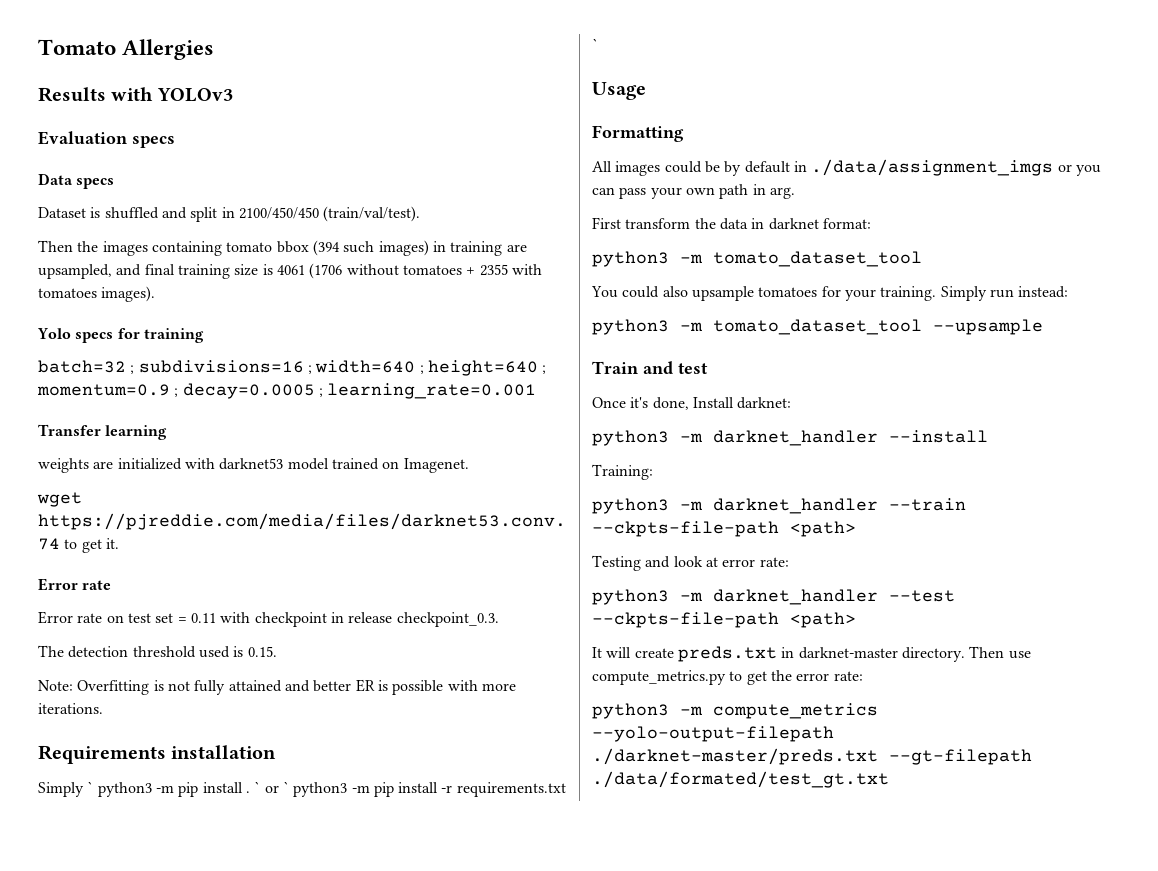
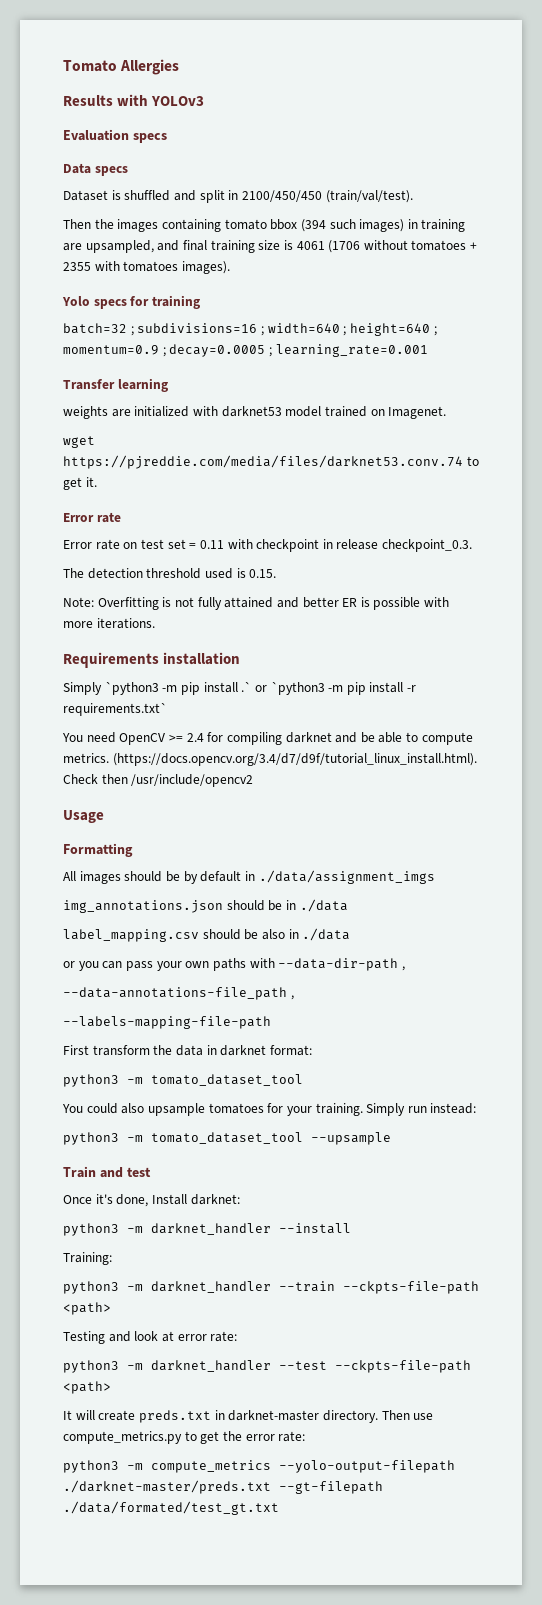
- Simply ` python3 -m pip install . ` or ` python3 -m pip install -r requirements.txt `
+ Simply `python3 -m pip install .` or `python3 -m pip install -r requirements.txt`
+ You need OpenCV >= 2.4 for compiling darknet and be able to compute metrics. (https://docs.opencv.org/3.4/d7/d9f/tutorial_linux_install.html). Check then /usr/include/opencv2
- All images could be by default in ./data/assignment_imgs or you can pass your own path in arg.
+ All images should be by default in ./data/assignment_imgs
+ img_annotations.json should be in ./data
+ label_mapping.csv should be also in ./data
+ or you can pass your own paths with --data-dir-path ,
+ --data-annotations-file_path ,
+ --labels-mapping-file-path

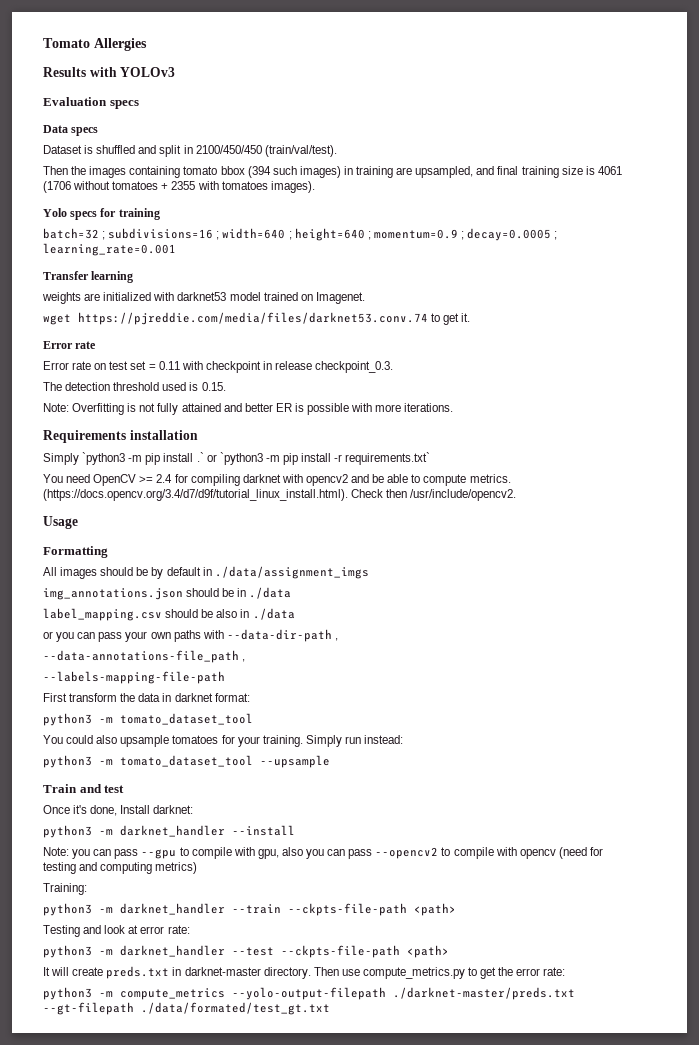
- You need OpenCV >= 2.4 for compiling darknet and be able to compute metrics.
+ You need OpenCV >= 2.4 for compiling darknet with opencv2 and be able to compute metrics.
- (https://docs.opencv.org/3.4/d7/d9f/tutorial_linux_install.html). Check then /usr/include/opencv2
+ (https://docs.opencv.org/3.4/d7/d9f/tutorial_linux_install.html). Check then /usr/include/opencv2.
+ Note: you can pass --gpu to compile with gpu, also you can pass --opencv2 to compile with opencv (need for testing and computing metrics)

